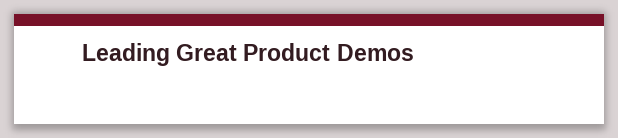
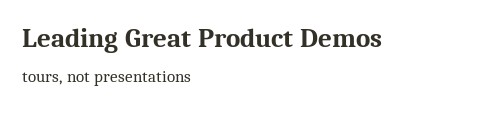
+ tours, not presentations

